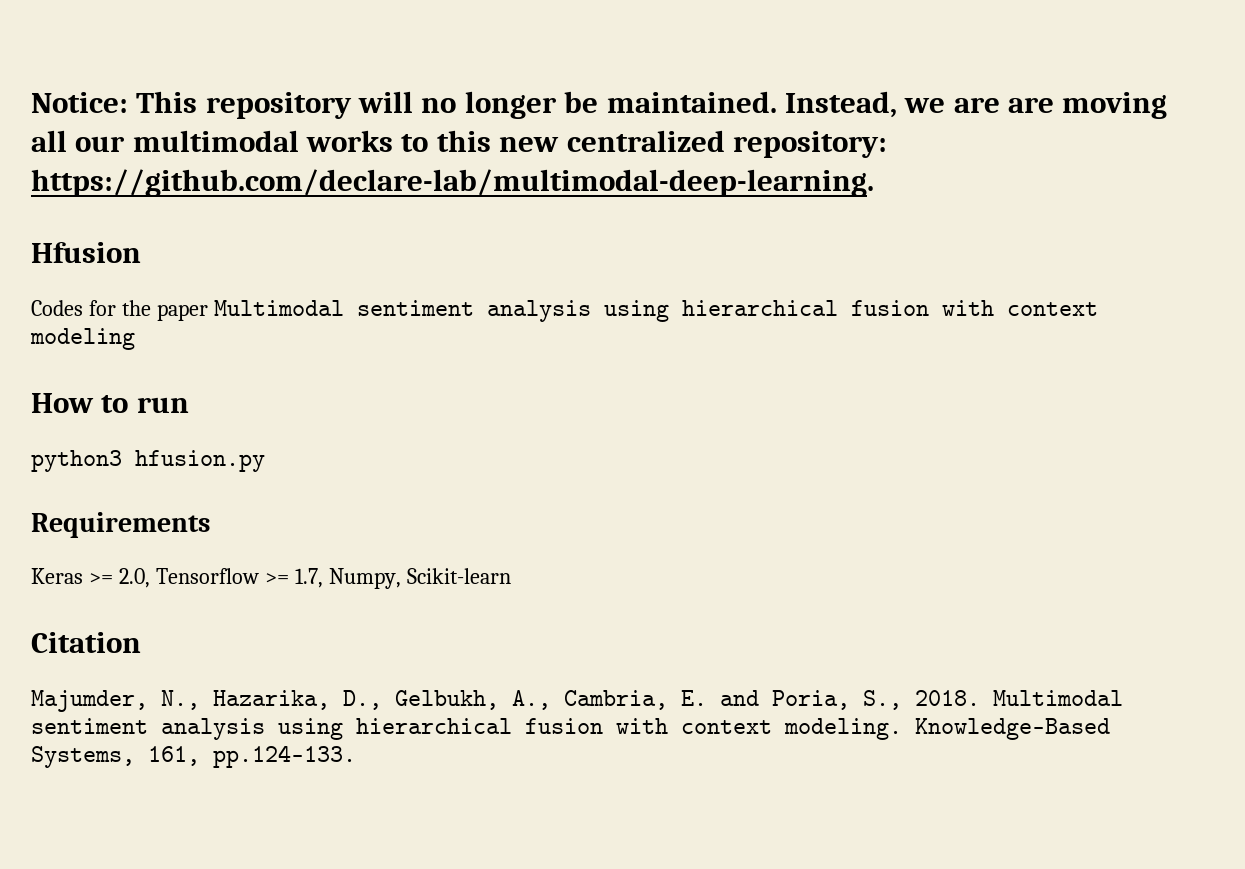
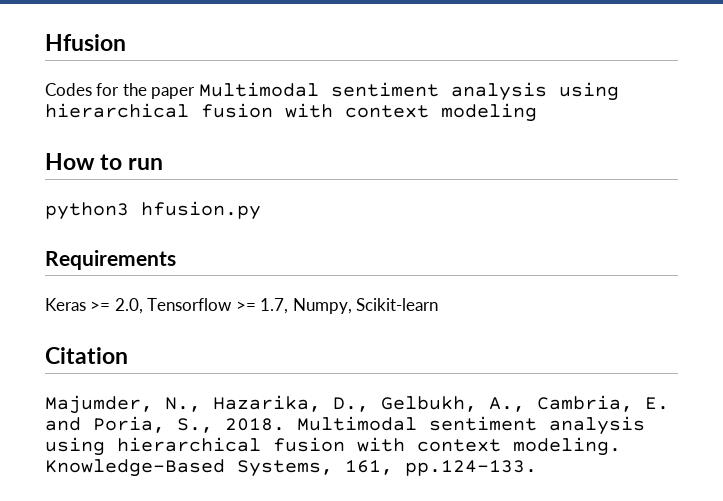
- Notice: This repository will no longer be maintained. Instead, we are are moving all our multimodal works to this new centralized repository: https://github.com/declare-lab/multimodal-deep-learning.

